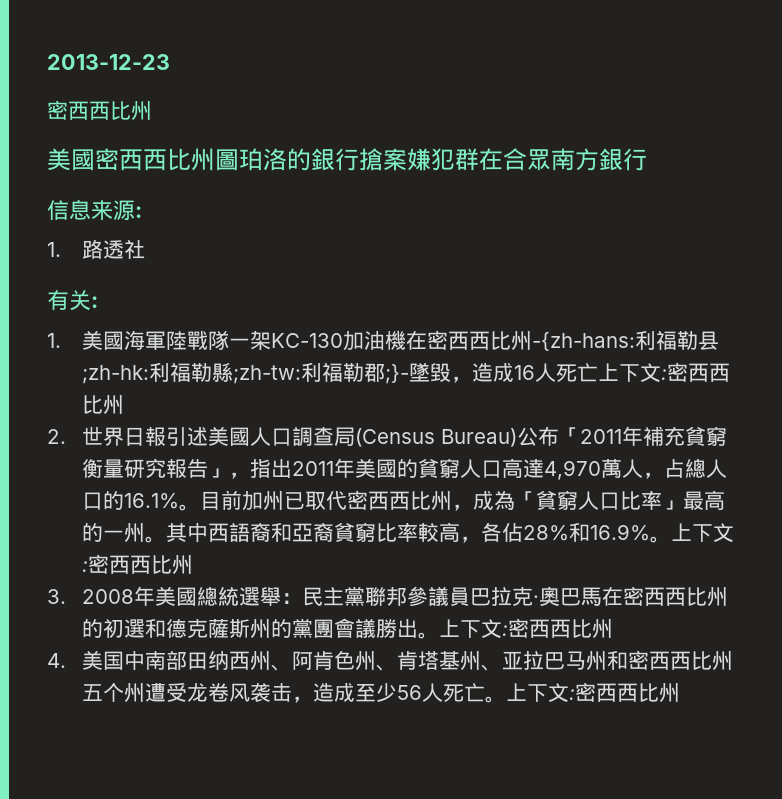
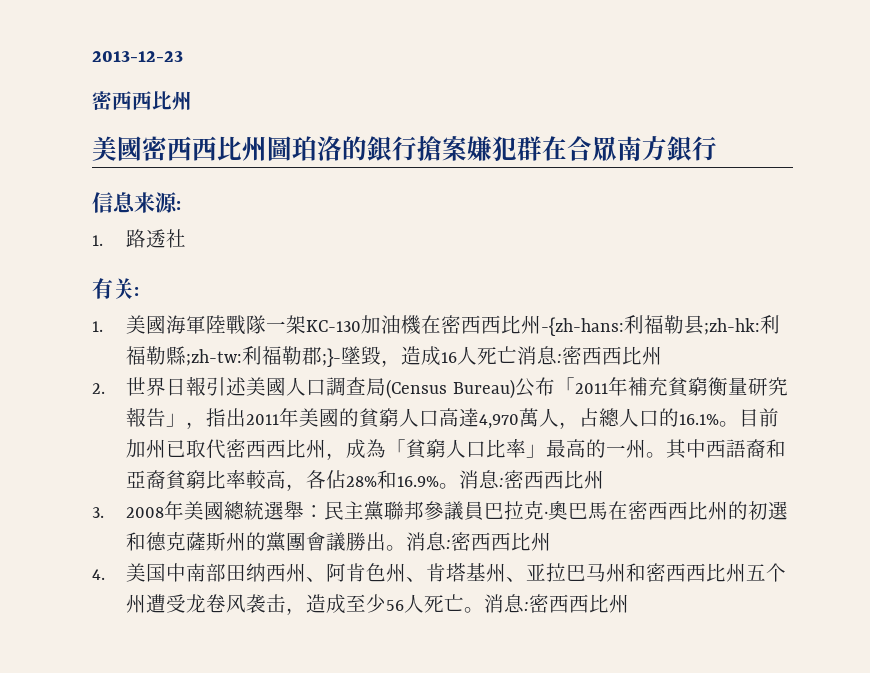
- 1.美國海軍陸戰隊一架KC-130加油機在密西西比州-{zh-hans:利福勒县;zh-hk:利福勒縣;zh-tw:利福勒郡;}-墜毀，造成16人死亡上下文:密西西比州
+ 1.美國海軍陸戰隊一架KC-130加油機在密西西比州-{zh-hans:利福勒县;zh-hk:利福勒縣;zh-tw:利福勒郡;}-墜毀，造成16人死亡消息:密西西比州
- 其中西語裔和亞裔貧窮比率較高，各佔28%和16.9%。上下文:密西西比州
+ 其中西語裔和亞裔貧窮比率較高，各佔28%和16.9%。消息:密西西比州
- 3. 2008年美國總統選舉：民主黨聯邦參議員巴拉克·奧巴馬在密西西比州的初選和德克薩斯州的黨團會議勝出。上下文:密西西比州
+ 3. 2008年美國總統選舉：民主黨聯邦參議員巴拉克·奧巴馬在密西西比州的初選和德克薩斯州的黨團會議勝出。消息:密西西比州
- 4.美国中南部田纳西州、阿肯色州、肯塔基州、亚拉巴马州和密西西比州五个州遭受龙卷风袭击，造成至少56人死亡。上下文:密西西比州
+ 4.美国中南部田纳西州、阿肯色州、肯塔基州、亚拉巴马州和密西西比州五个州遭受龙卷风袭击，造成至少56人死亡。消息:密西西比州

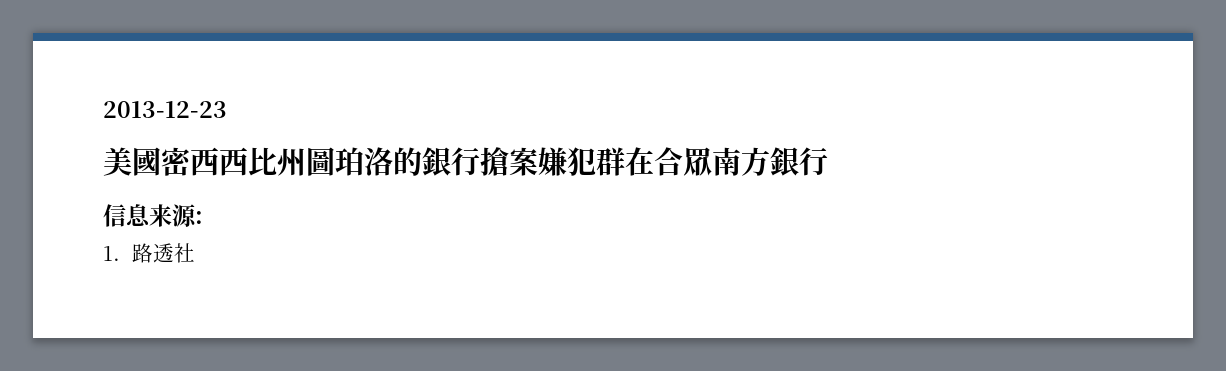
  2013-12-23
- 密西西比州
- 有关:
- 1.美國海軍陸戰隊一架KC-130加油機在密西西比州-{zh-hans:利福勒县;zh-hk:利福勒縣;zh-tw:利福勒郡;}-墜毀，造成16人死亡消息:密西西比州
- 2.世界日報引述美國人口調查局(Census Bureau)公布「2011年補充貧窮衡量研究報告」，指出2011年美國的貧窮人口高達4,970萬人，占總人口的16.1%。目前加州已取代密西西比州，成為「貧窮人口比率」最高的一州。其中西語裔和亞裔貧窮比率較高，各佔28%和16.9%。消息:密西西比州
- 3. 2008年美國總統選舉：民主黨聯邦參議員巴拉克·奧巴馬在密西西比州的初選和德克薩斯州的黨團會議勝出。消息:密西西比州
- 4.美国中南部田纳西州、阿肯色州、肯塔基州、亚拉巴马州和密西西比州五个州遭受龙卷风袭击，造成至少56人死亡。消息:密西西比州

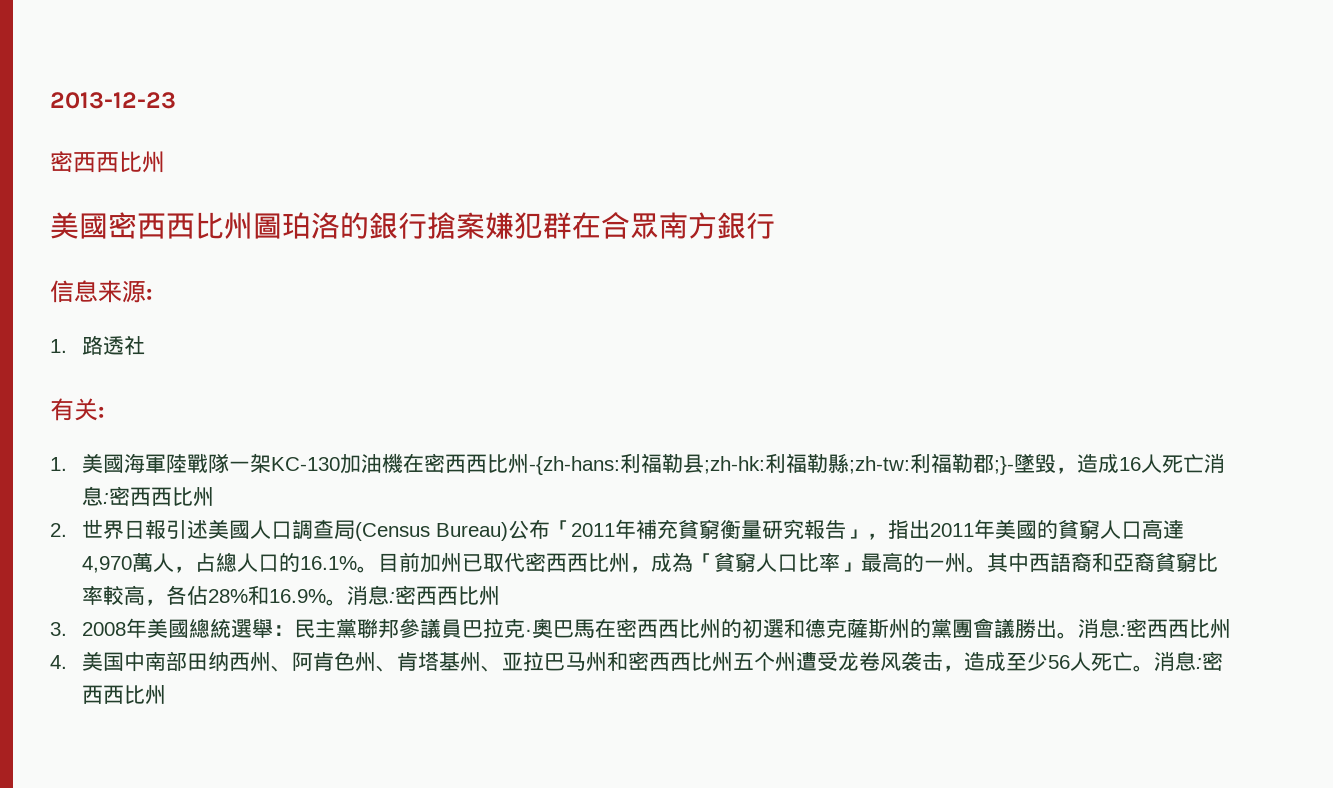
  2013-12-23
+ 密西西比州
+ 有关:
+ 1.美國海軍陸戰隊一架KC-130加油機在密西西比州-{zh-hans:利福勒县;zh-hk:利福勒縣;zh-tw:利福勒郡;}-墜毀，造成16人死亡消息:密西西比州
+ 2.世界日報引述美國人口調查局(Census Bureau)公布「2011年補充貧窮衡量研究報告」，指出2011年美國的貧窮人口高達4,970萬人，占總人口的16.1%。目前加州已取代密西西比州，成為「貧窮人口比率」最高的一州。其中西語裔和亞裔貧窮比率較高，各佔28%和16.9%。消息:密西西比州
+ 3. 2008年美國總統選舉：民主黨聯邦參議員巴拉克·奧巴馬在密西西比州的初選和德克薩斯州的黨團會議勝出。消息:密西西比州
+ 4.美国中南部田纳西州、阿肯色州、肯塔基州、亚拉巴马州和密西西比州五个州遭受龙卷风袭击，造成至少56人死亡。消息:密西西比州

